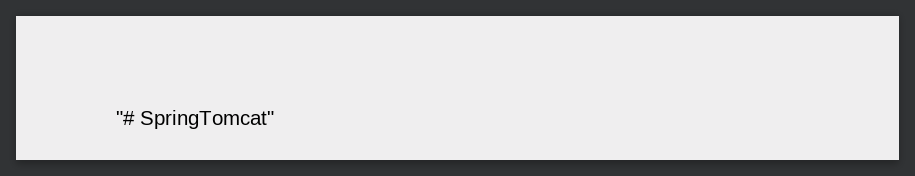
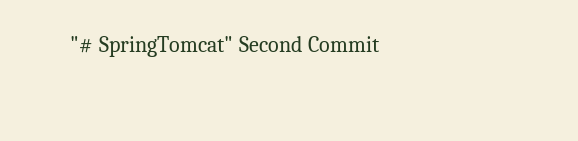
- "# SpringTomcat"
+ "# SpringTomcat" Second Commit

